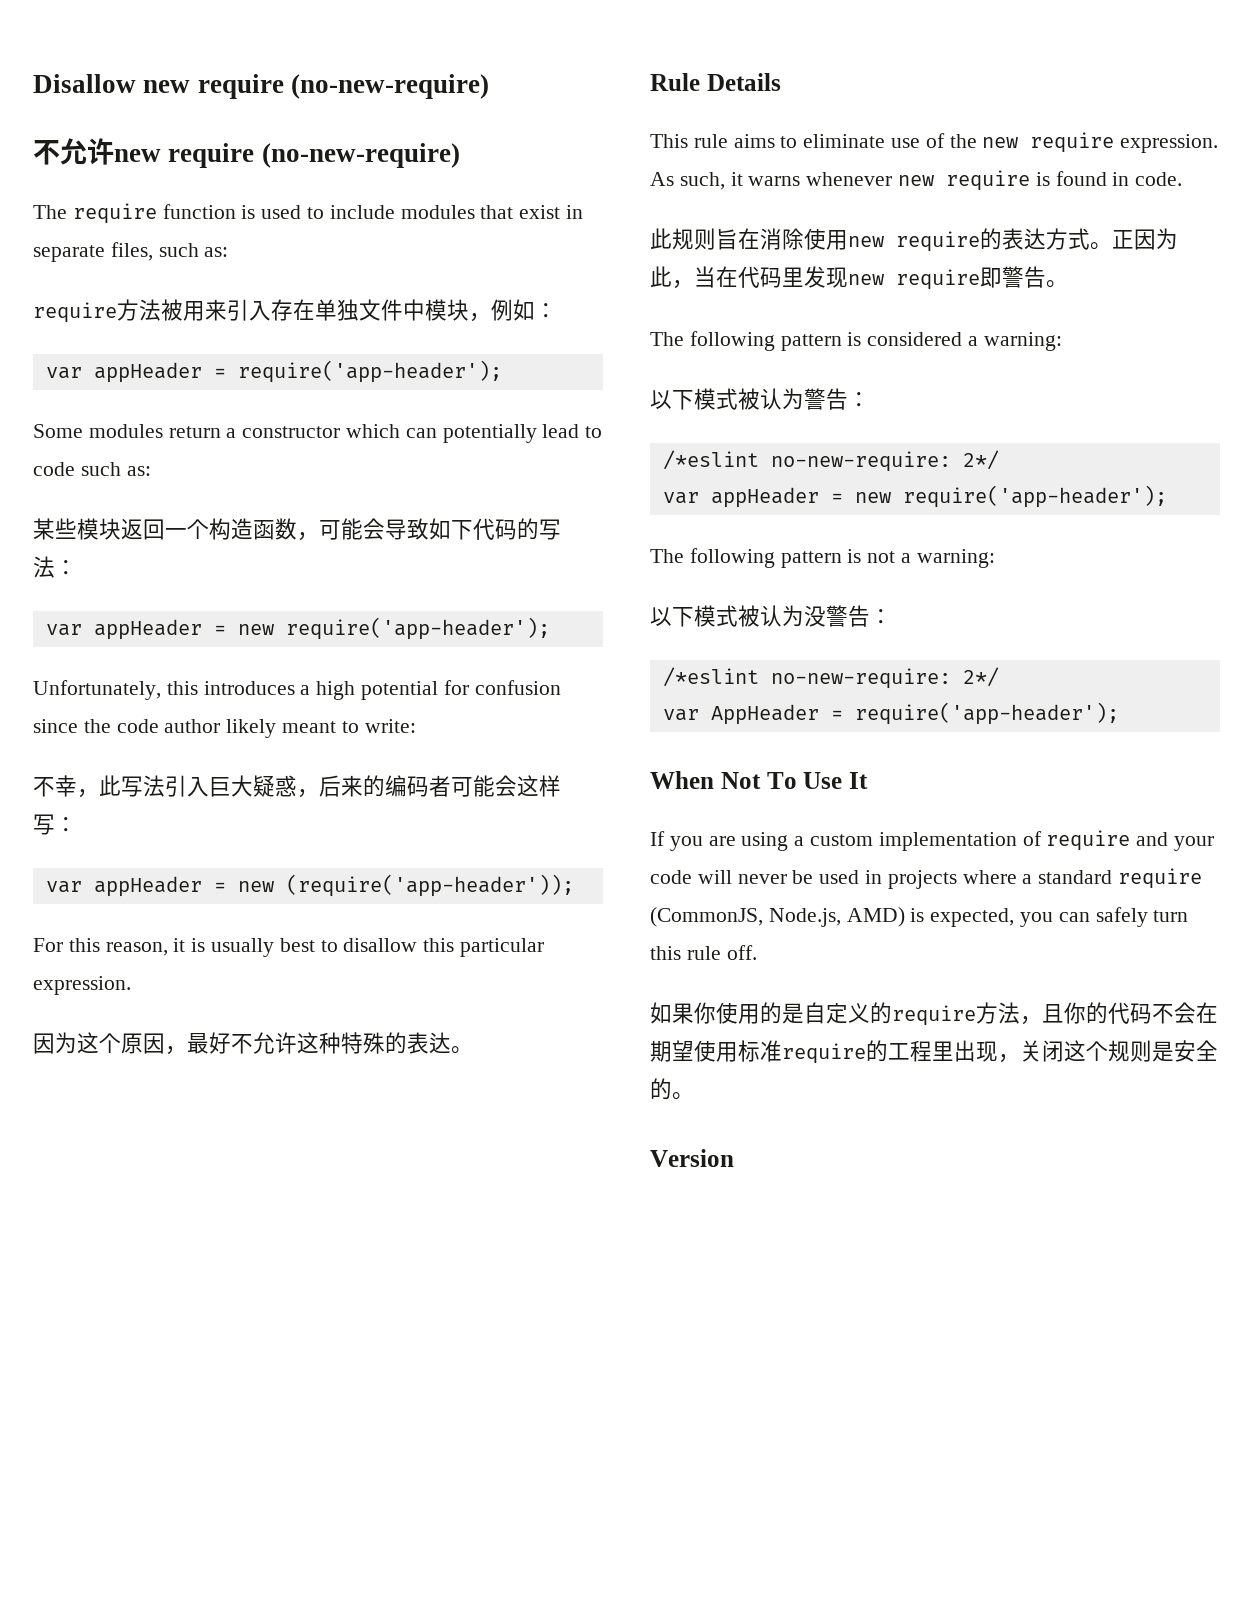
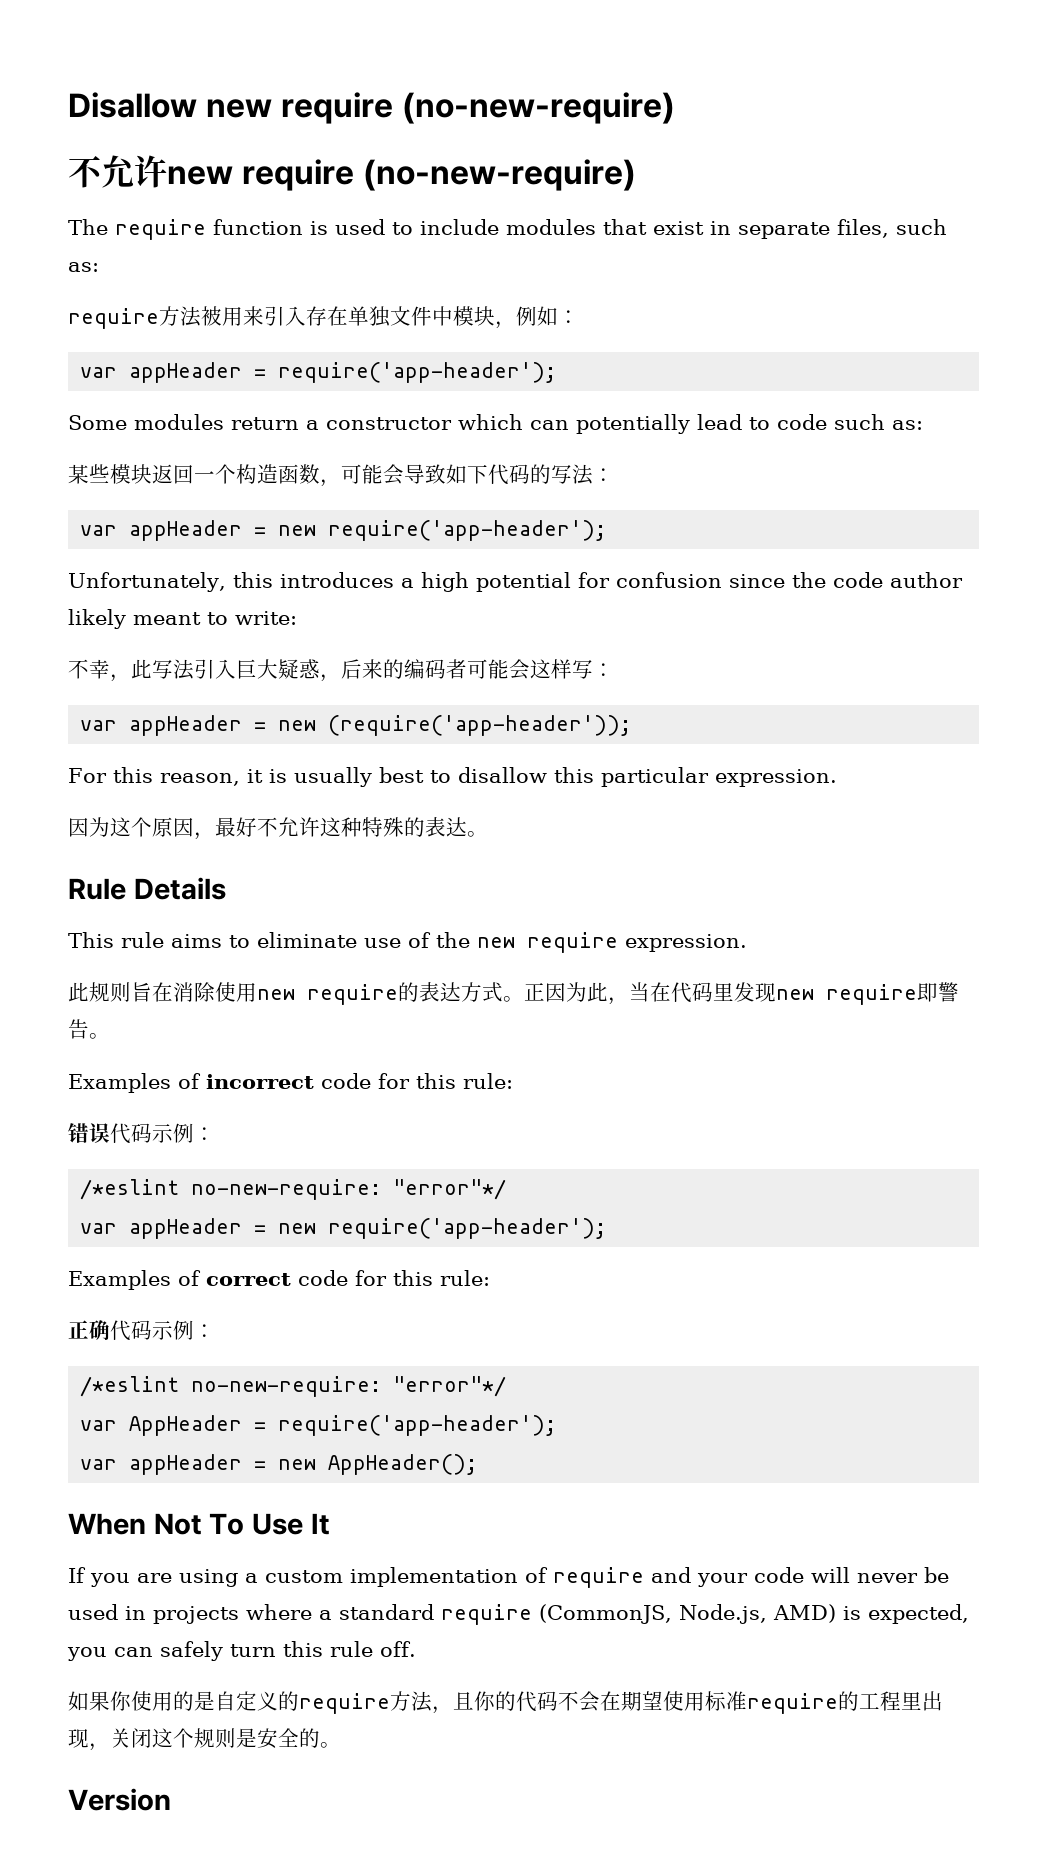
- As such, it warns whenever new require is found in code.
- The following pattern is considered a warning:
- 以下模式被认为警告：
- /*eslint no-new-require: 2*/
+ Examples of incorrect code for this rule:
+ 错误代码示例：
+ /*eslint no-new-require: "error"*/
  var appHeader = new require('app-header');
- The following pattern is not a warning:
- 以下模式被认为没警告：
- /*eslint no-new-require: 2*/
+ Examples of correct code for this rule:
+ 正确代码示例：
+ /*eslint no-new-require: "error"*/
+ var appHeader = new AppHeader();

